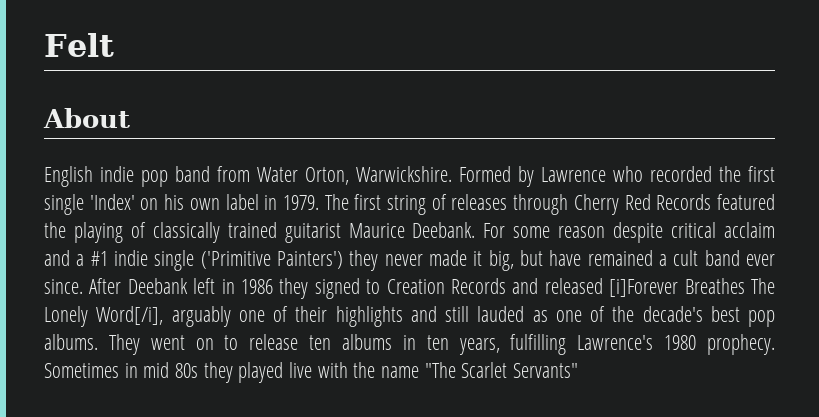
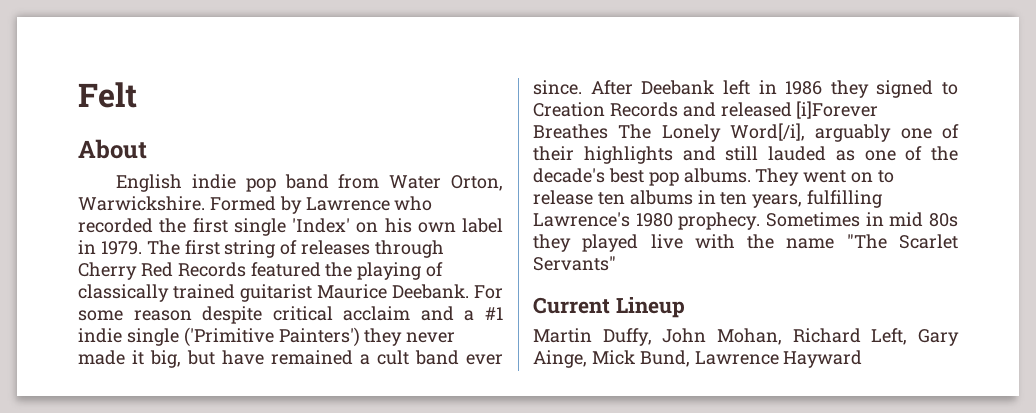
+ Current Lineup
+ Martin Duffy, John Mohan, Richard Left, Gary Ainge, Mick Bund, Lawrence Hayward

